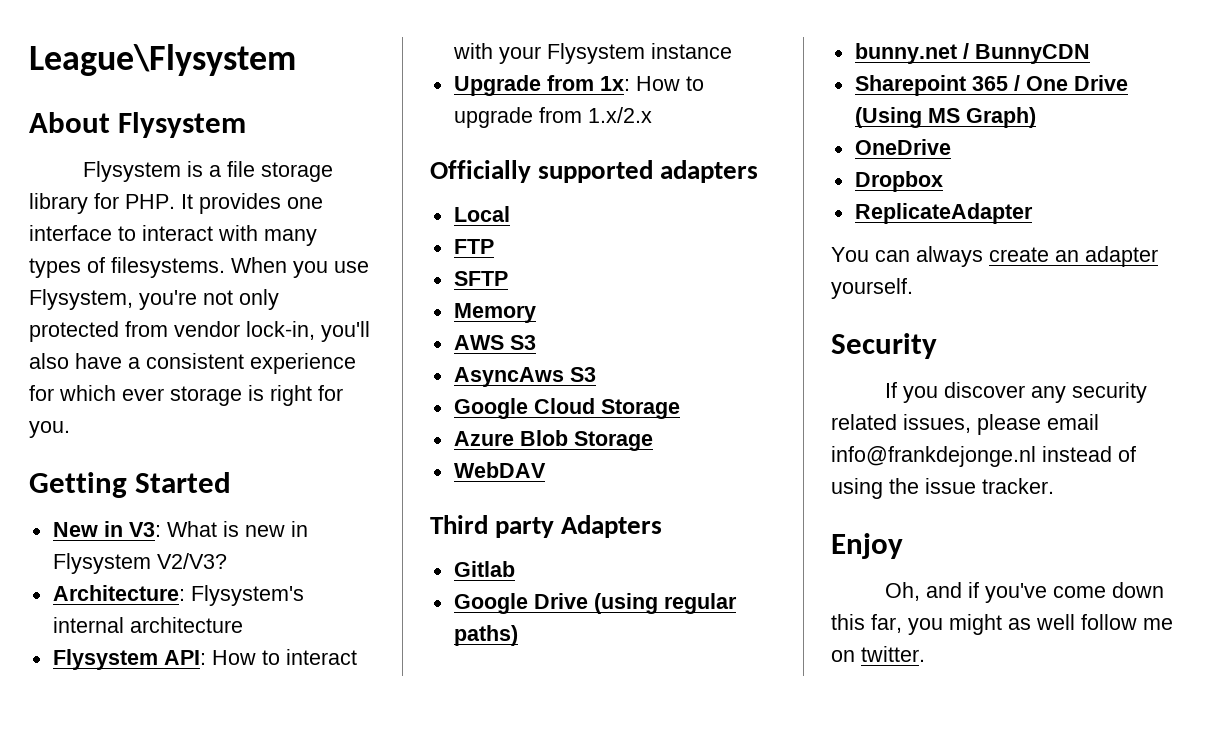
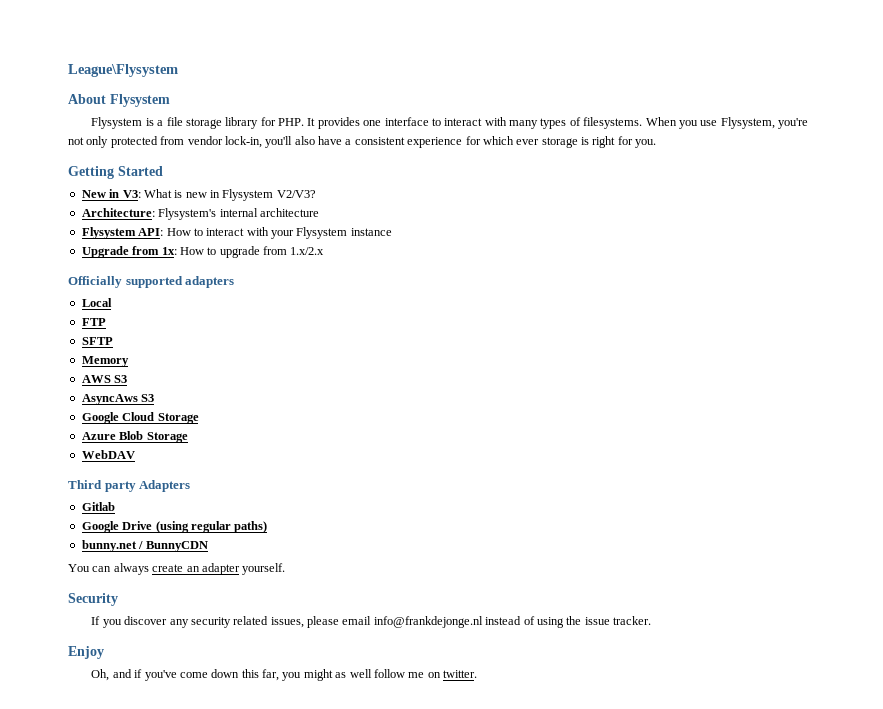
- Sharepoint 365 / One Drive (Using MS Graph)
- OneDrive
- Dropbox
- ReplicateAdapter

